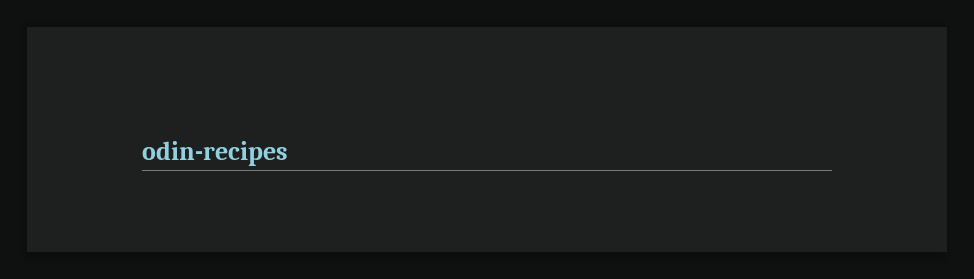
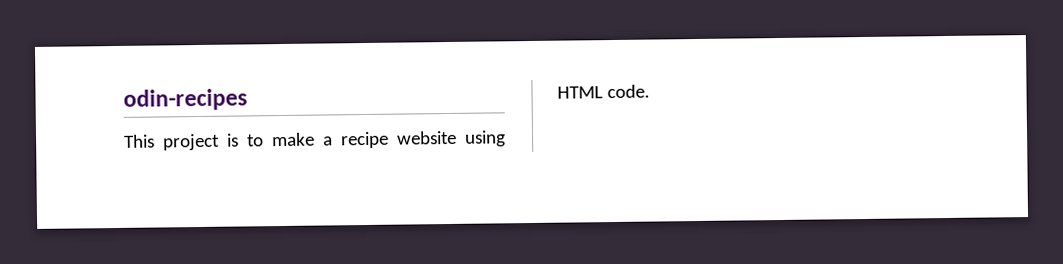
+ This project is to make a recipe website using HTML code.

